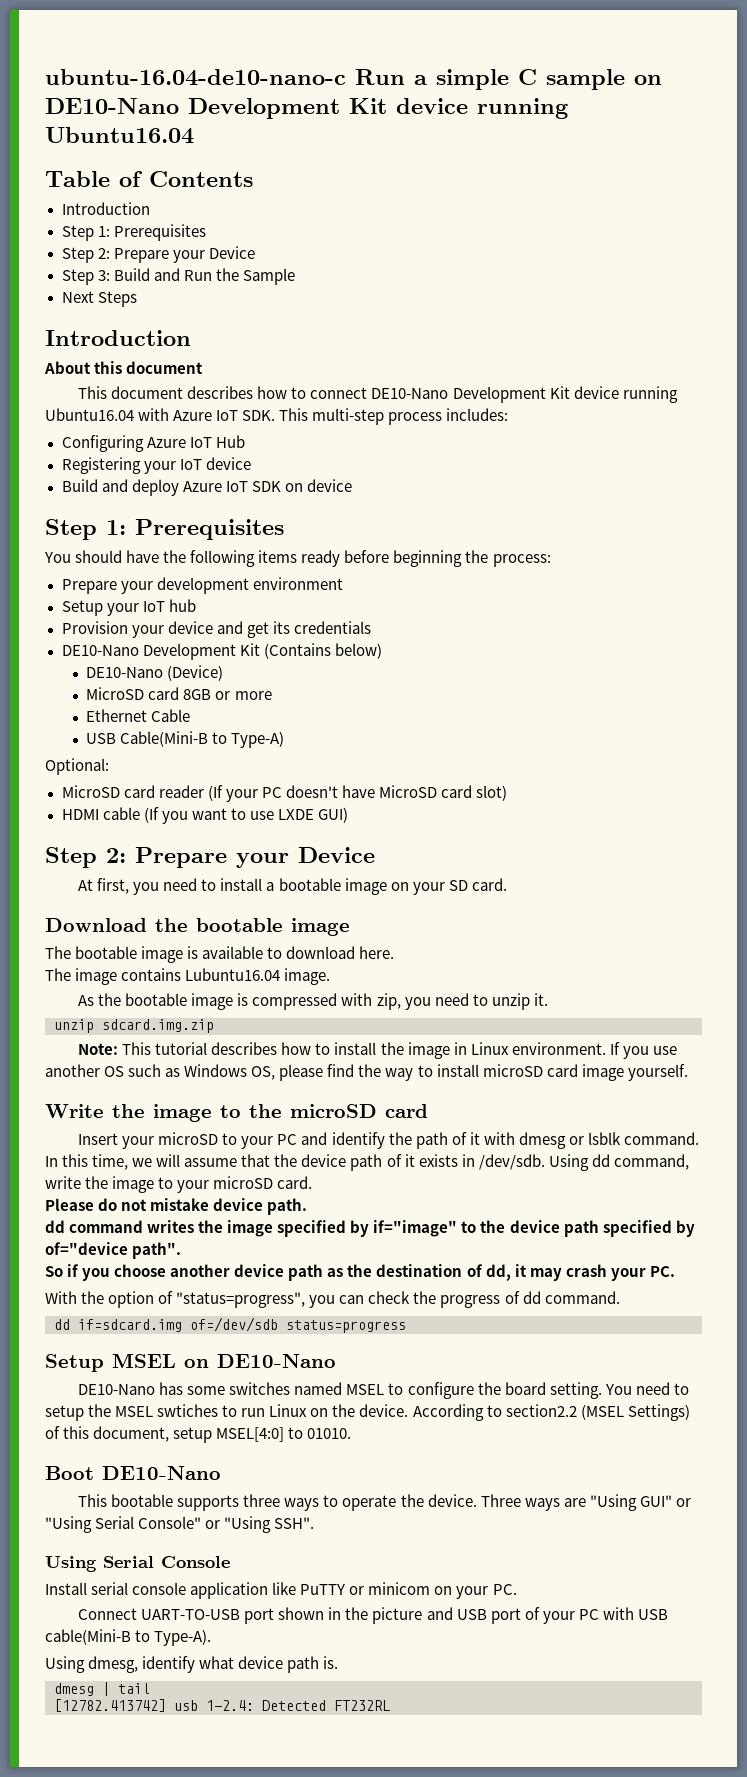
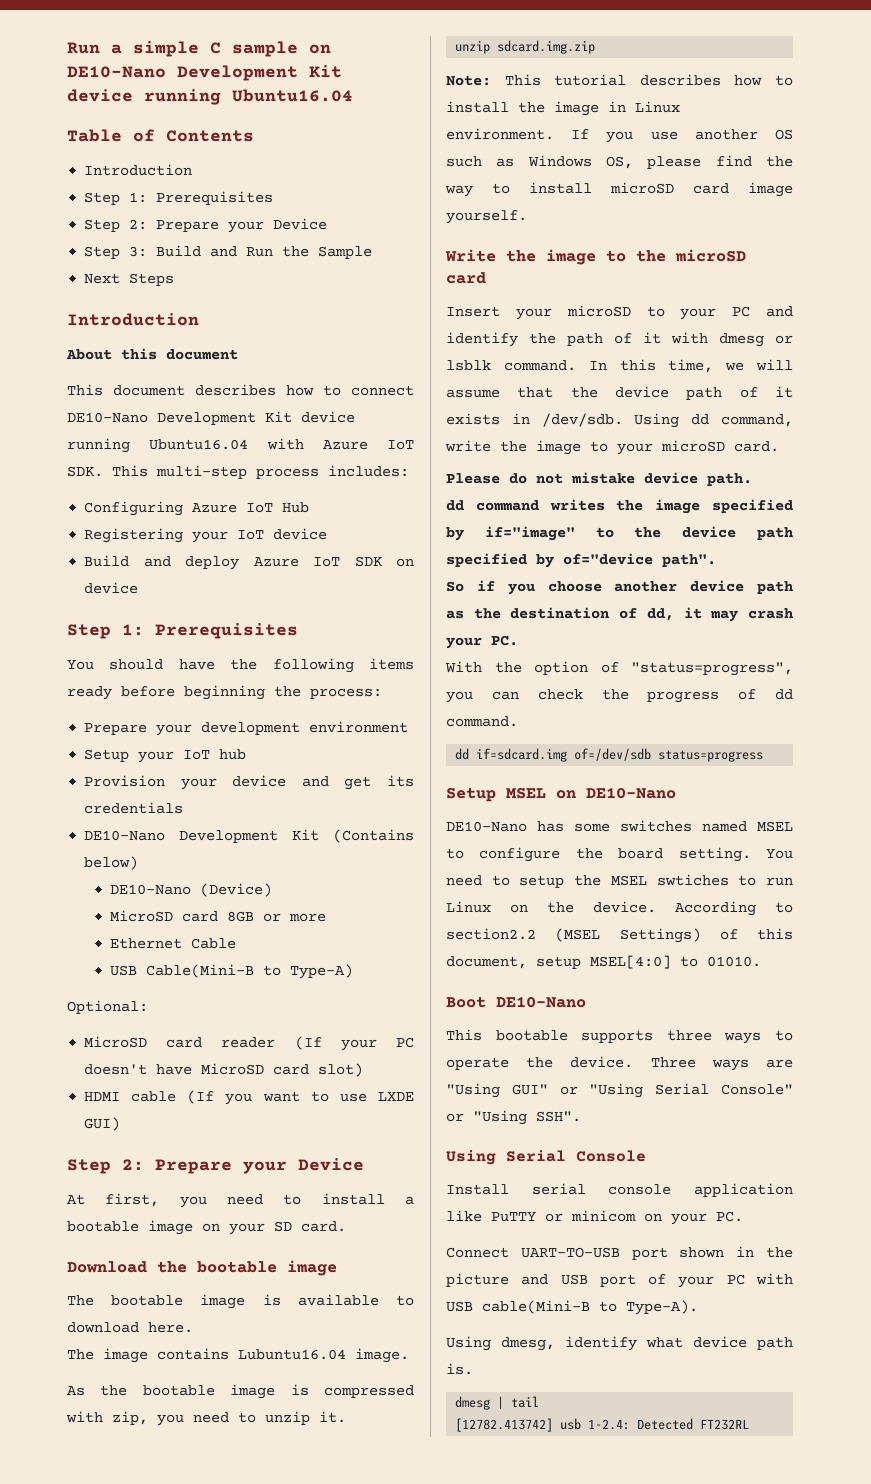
- ubuntu-16.04-de10-nano-c Run a simple C sample on DE10-Nano Development Kit device running Ubuntu16.04
+ Run a simple C sample on DE10-Nano Development Kit device running Ubuntu16.04

